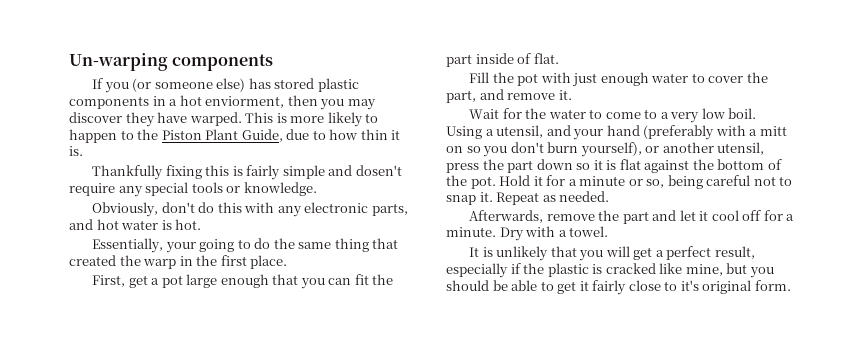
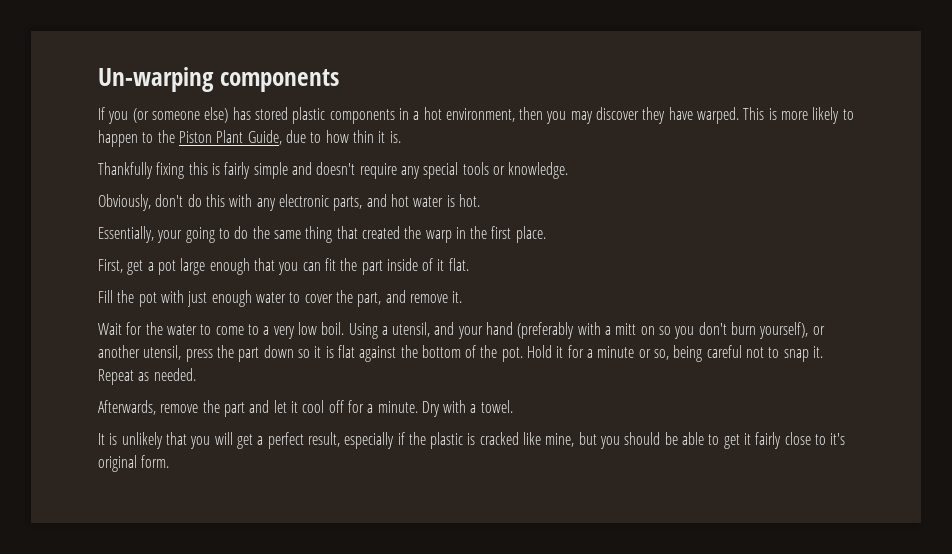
- If you (or someone else) has stored plastic components in a hot enviorment, then you may discover they have warped.
+ If you (or someone else) has stored plastic components in a hot environment, then you may discover they have warped.
- Thankfully fixing this is fairly simple and dosen't require any special tools or knowledge.
+ Thankfully fixing this is fairly simple and doesn't require any special tools or knowledge.
- First, get a pot large enough that you can fit the part inside of flat.
+ First, get a pot large enough that you can fit the part inside of it flat.

